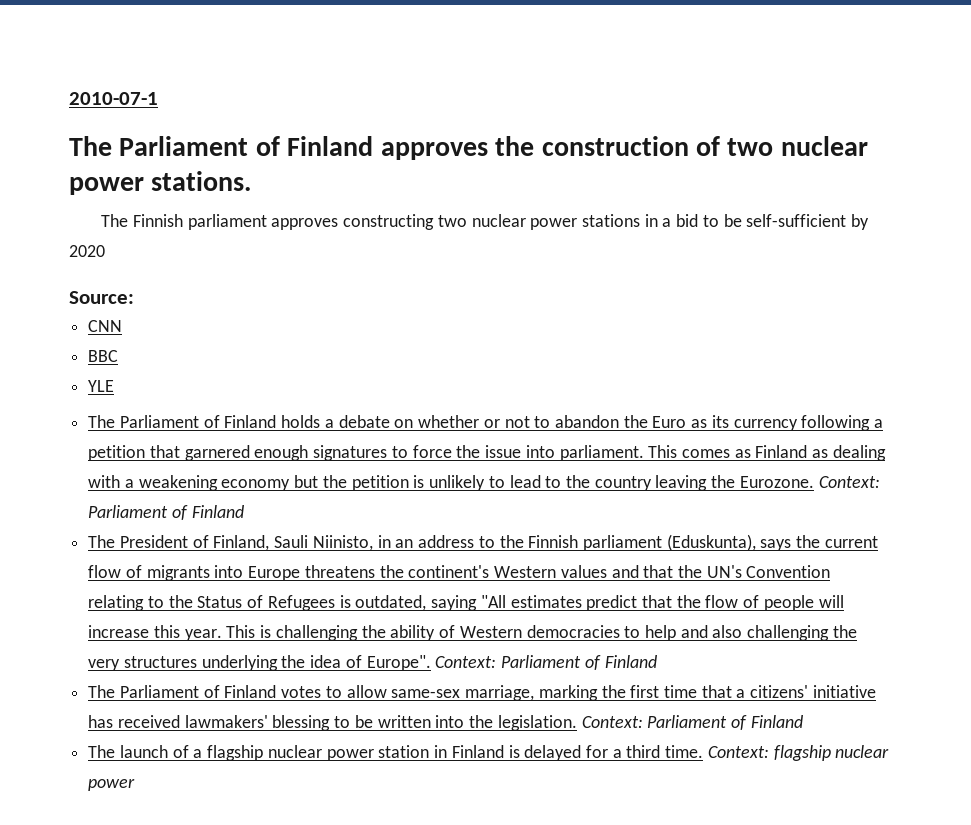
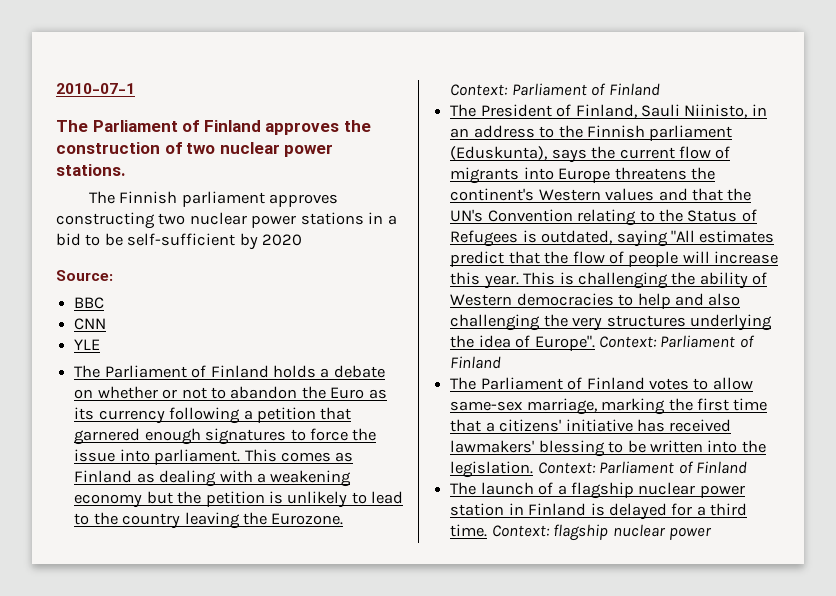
+ BBC
- BBC

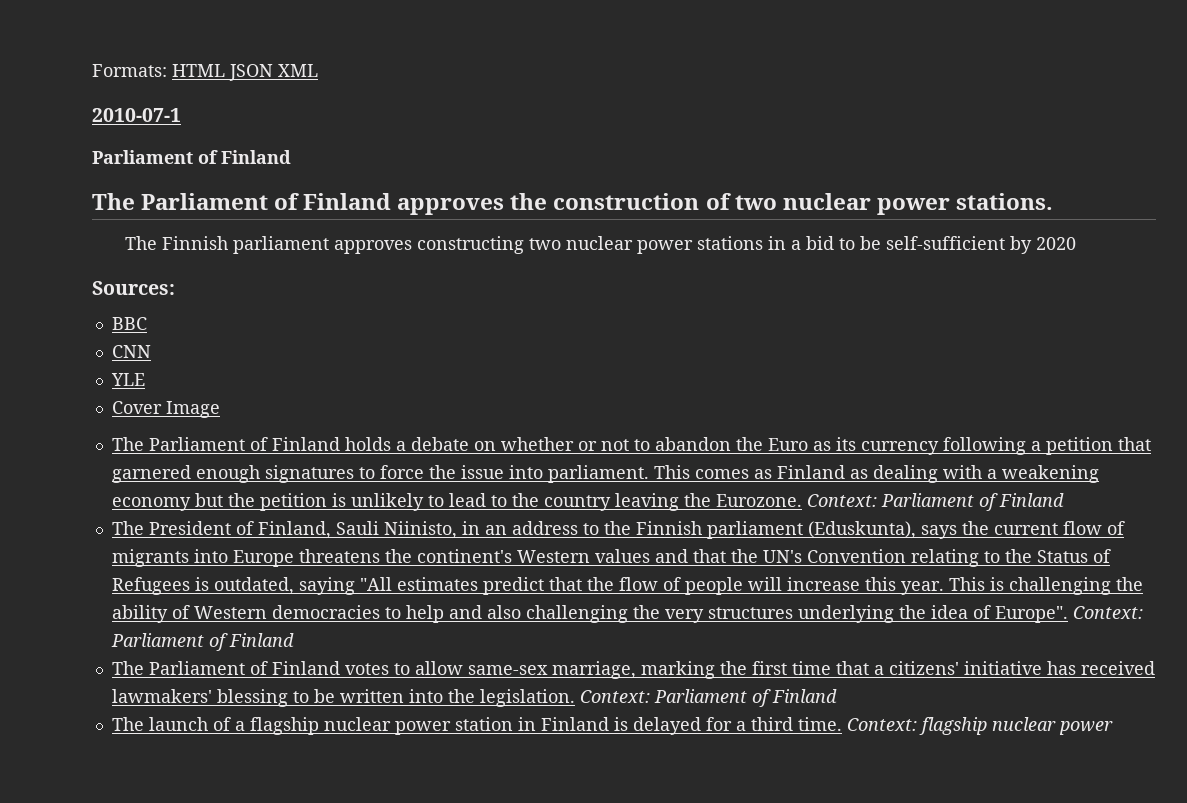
+ Formats: HTML JSON XML
  2010-07-1
+ Parliament of Finland
- Source:
+ Sources:
+ Cover Image

